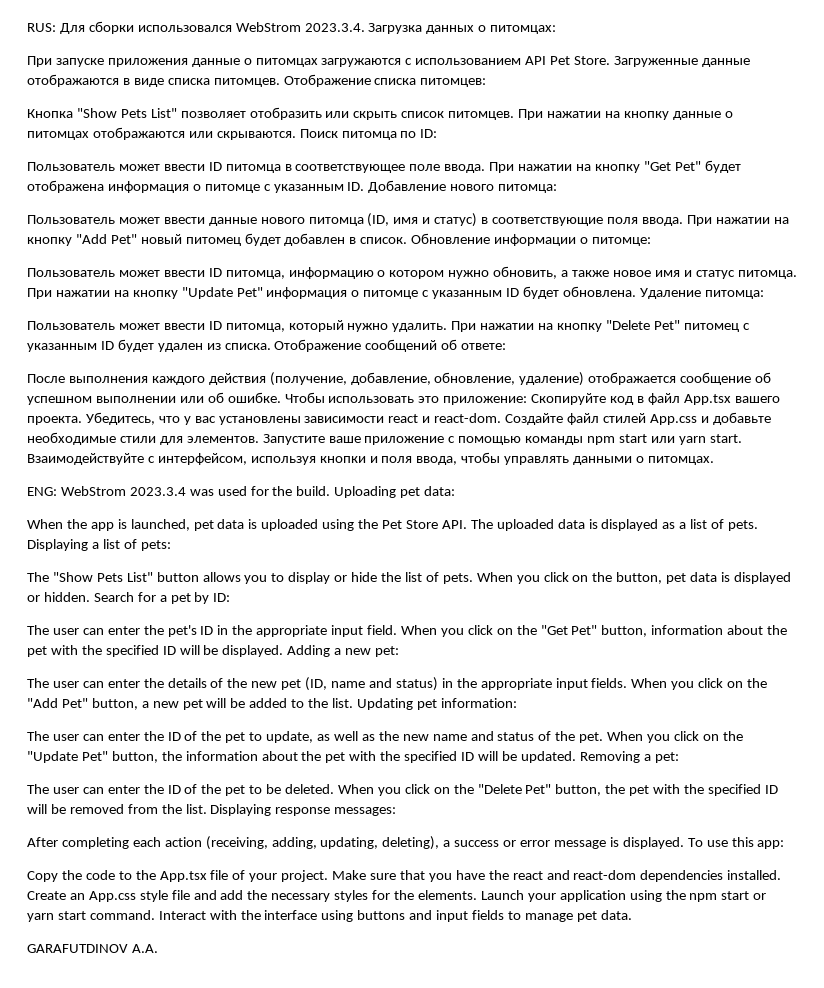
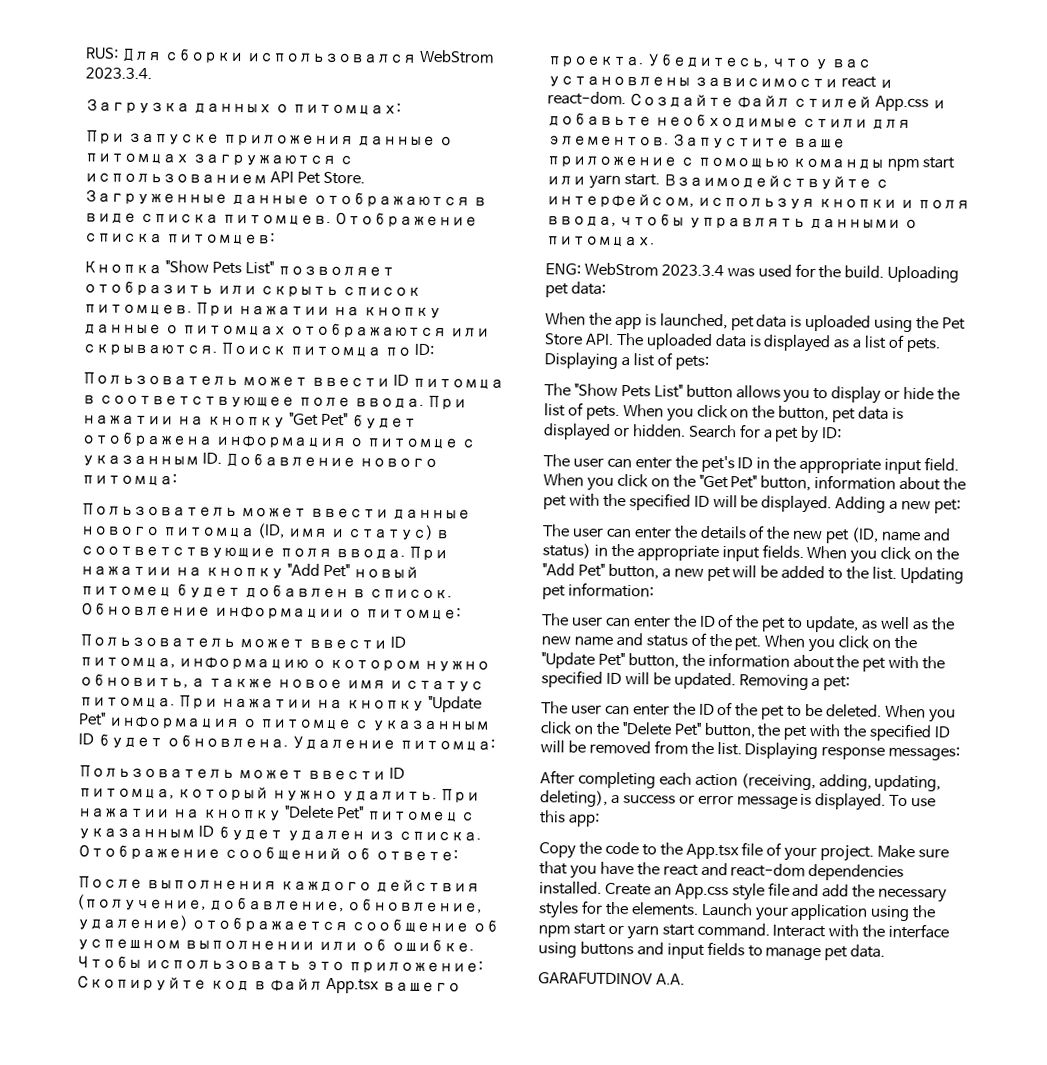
- RUS: Для сборки использовался WebStrom 2023.3.4. Загрузка данных о питомцах:
+ RUS: Для сборки использовался WebStrom 2023.3.4.
+ Загрузка данных о питомцах:

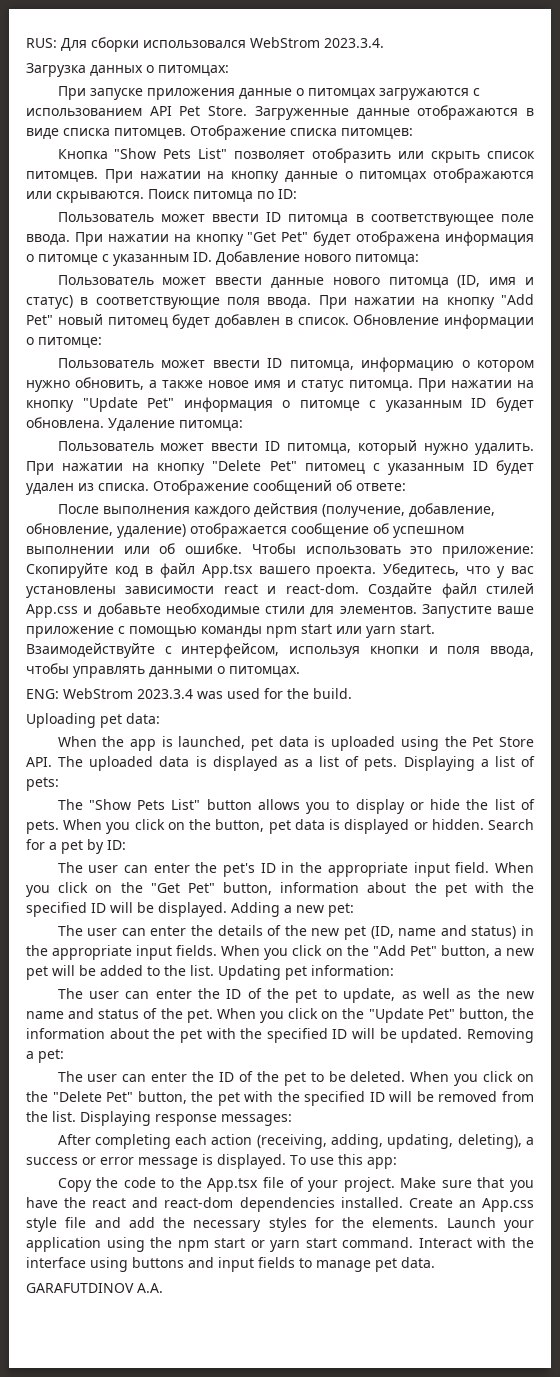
- ENG: WebStrom 2023.3.4 was used for the build. Uploading pet data:
+ ENG: WebStrom 2023.3.4 was used for the build.
+ Uploading pet data:

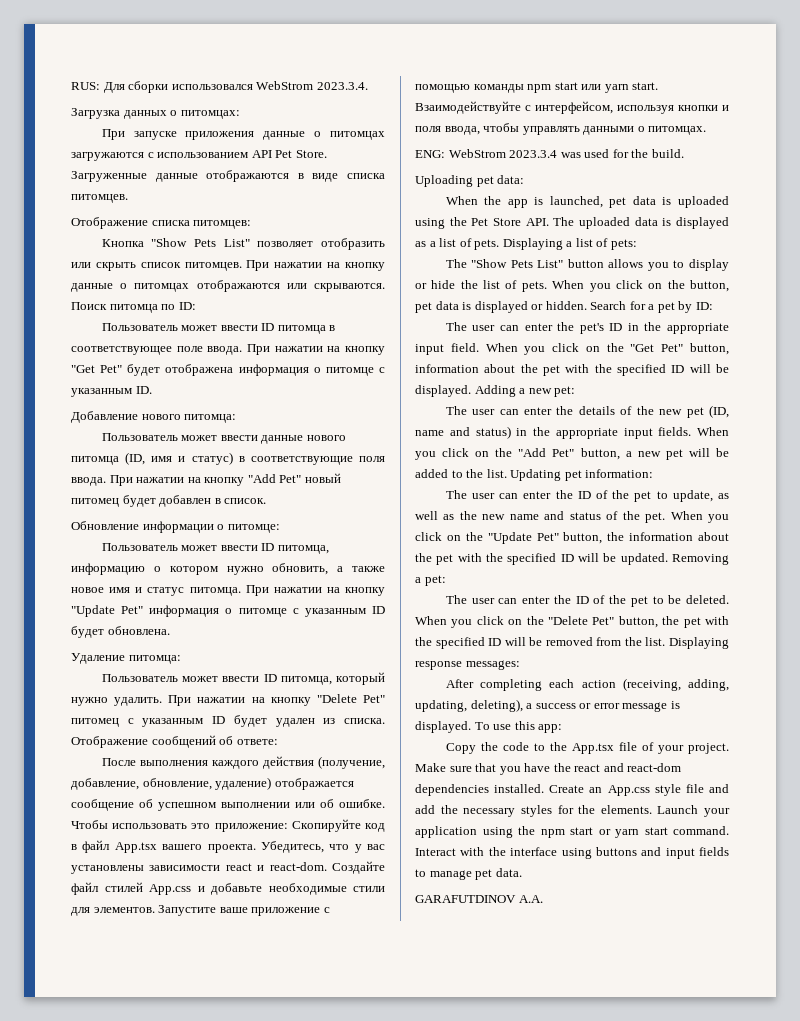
- Загруженные данные отображаются в виде списка питомцев. Отображение списка питомцев:
+ Загруженные данные отображаются в виде списка питомцев.
+ Отображение списка питомцев:
- При нажатии на кнопку "Get Pet" будет отображена информация о питомце с указанным ID. Добавление нового питомца:
+ При нажатии на кнопку "Get Pet" будет отображена информация о питомце с указанным ID.
+ Добавление нового питомца:
- При нажатии на кнопку "Add Pet" новый питомец будет добавлен в список. Обновление информации о питомце:
+ При нажатии на кнопку "Add Pet" новый питомец будет добавлен в список.
+ Обновление информации о питомце:
- При нажатии на кнопку "Update Pet" информация о питомце с указанным ID будет обновлена. Удаление питомца:
+ При нажатии на кнопку "Update Pet" информация о питомце с указанным ID будет обновлена.
+ Удаление питомца:

